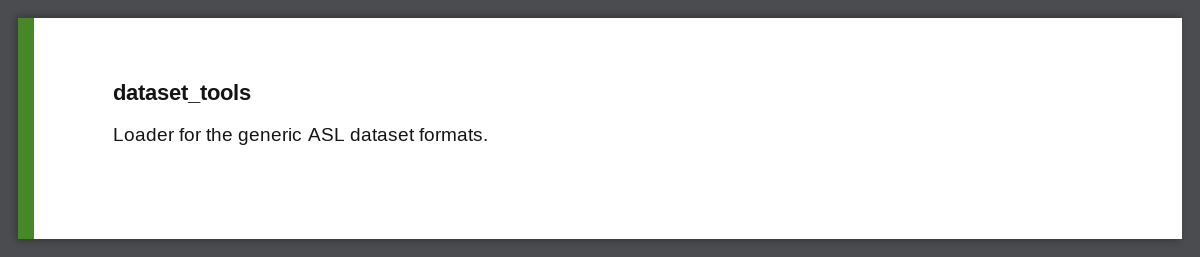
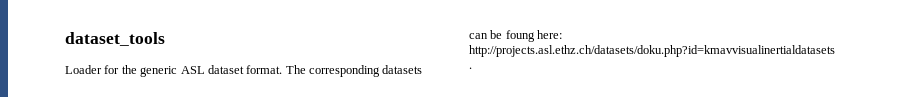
- Loader for the generic ASL dataset formats.
+ Loader for the generic ASL dataset format. The corresponding datasets can be foung here: http://projects.asl.ethz.ch/datasets/doku.php?id=kmavvisualinertialdatasets .

